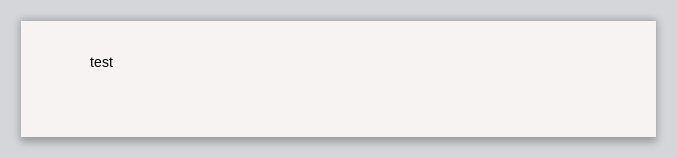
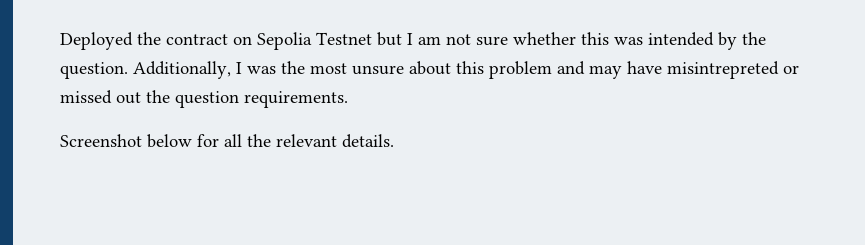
- test
+ Deployed the contract on Sepolia Testnet but I am not sure whether this was intended by the question. Additionally, I was the most unsure about this problem and may have misintrepreted or missed out the question requirements.
+ Screenshot below for all the relevant details.

